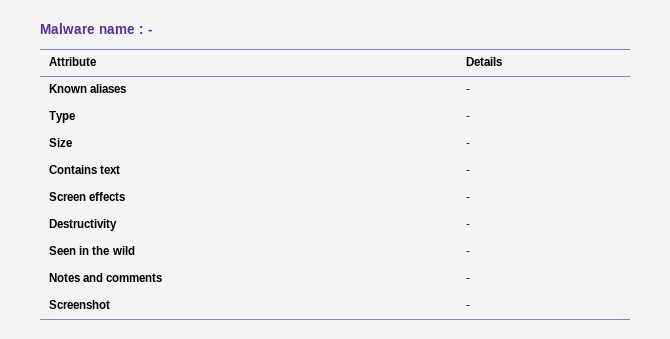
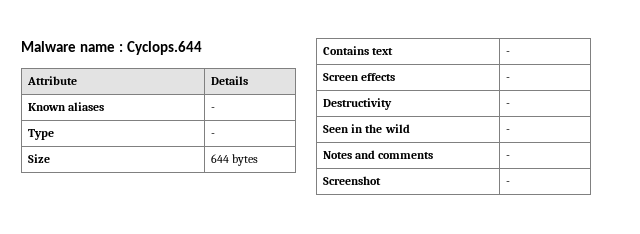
- Malware name : -
+ Malware name : Cyclops.644
- Size | -
+ Size | 644 bytes

